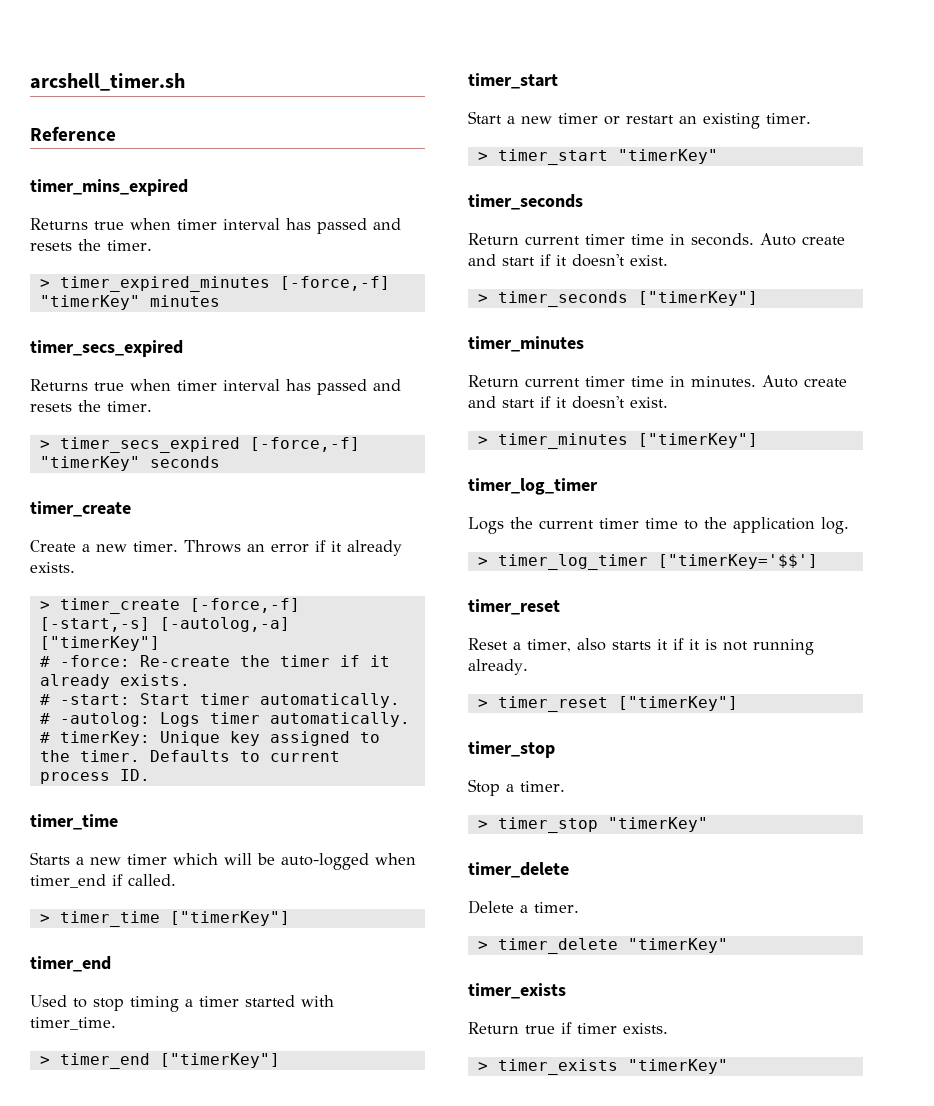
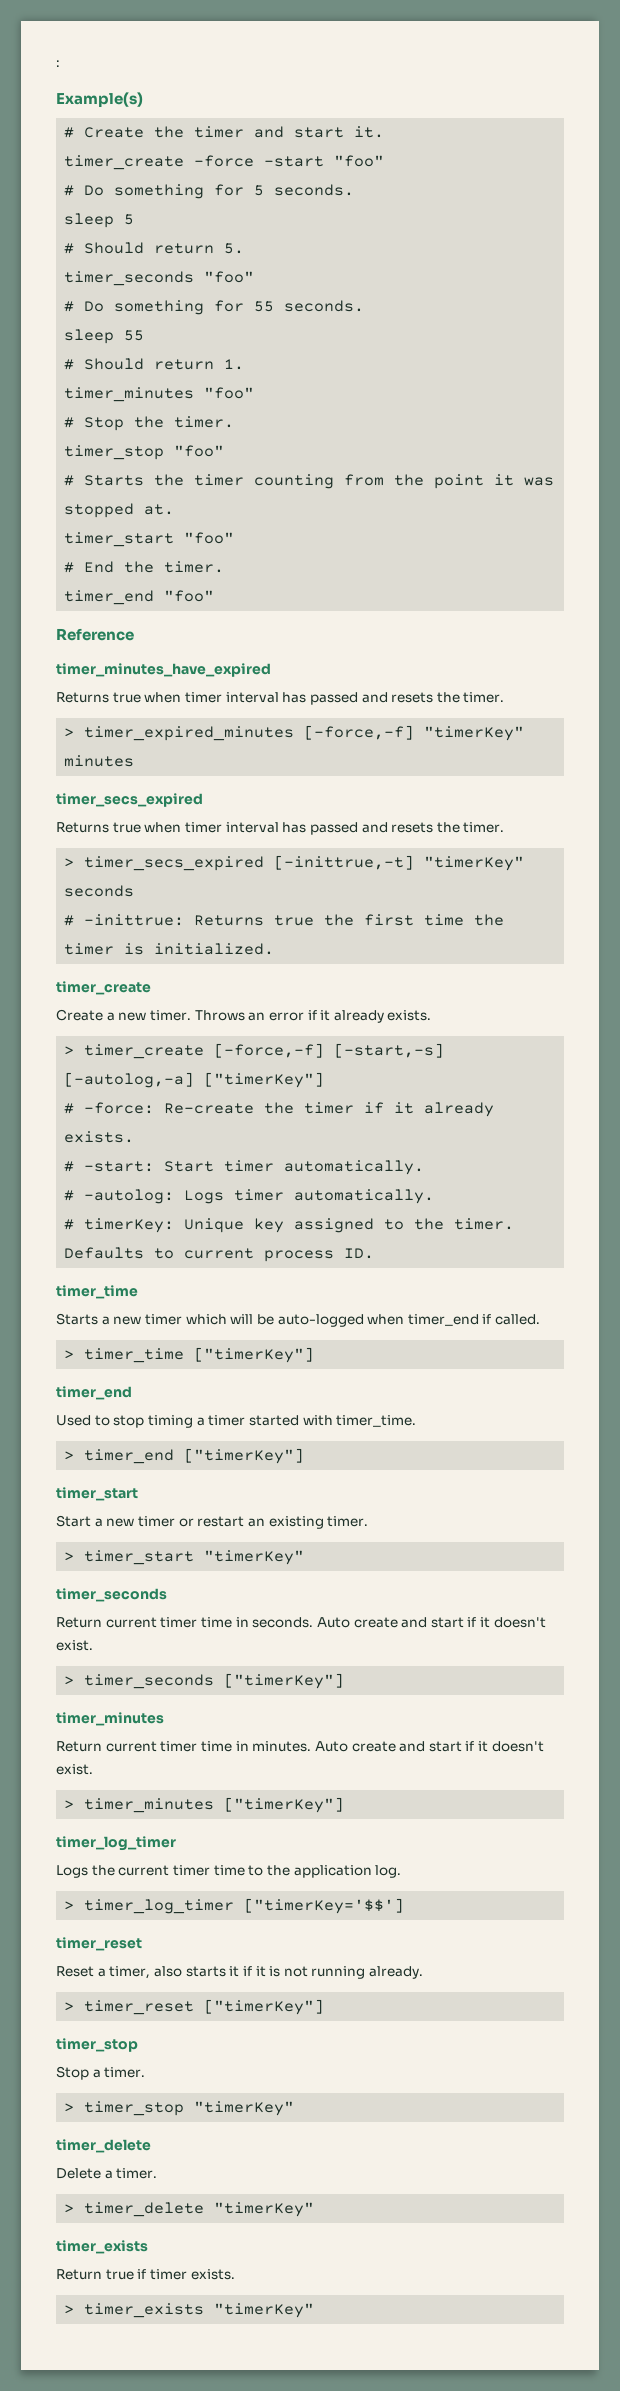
- arcshell_timer.sh
+ :
+ Example(s)
+ # Create the timer and start it.
+ timer_create -force -start "foo"
+ # Do something for 5 seconds.
+ sleep 5
+ # Should return 5.
+ timer_seconds "foo"
+ # Do something for 55 seconds.
+ sleep 55
+ # Should return 1.
+ timer_minutes "foo"
+ # Stop the timer.
+ timer_stop "foo"
+ # Starts the timer counting from the point it was stopped at.
+ timer_start "foo"
+ # End the timer.
+ timer_end "foo"
- timer_mins_expired
+ timer_minutes_have_expired
- > timer_secs_expired [-force,-f] "timerKey" seconds
+ > timer_secs_expired [-inittrue,-t] "timerKey" seconds
+ # -inittrue: Returns true the first time the timer is initialized.

